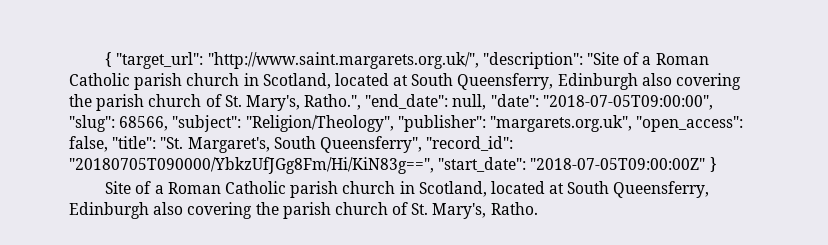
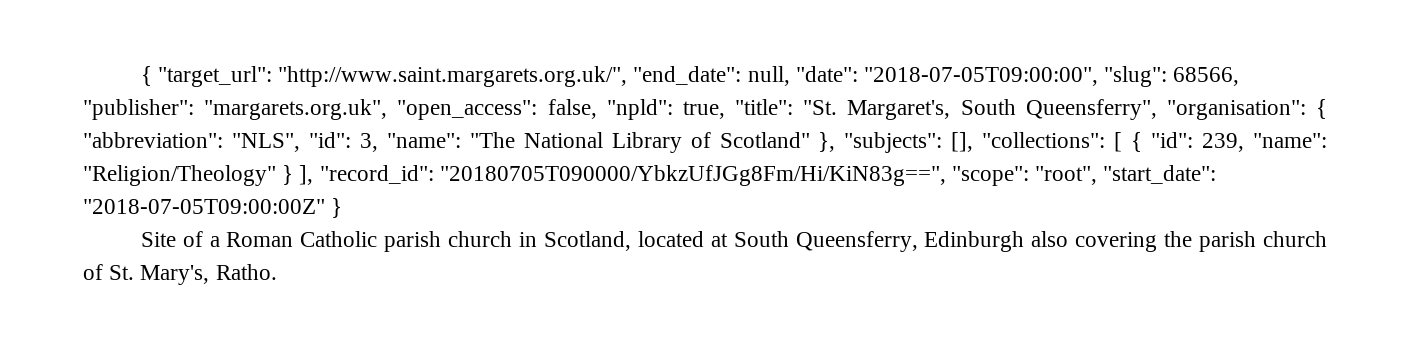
- { "target_url": "http://www.saint.margarets.org.uk/", "description": "Site of a Roman Catholic parish church in Scotland, located at South Queensferry, Edinburgh also covering the parish church of St. Mary's, Ratho.", "end_date": null, "date": "2018-07-05T09:00:00", "slug": 68566, "subject": "Religion/Theology", "publisher": "margarets.org.uk", "open_access": false, "title": "St. Margaret's, South Queensferry", "record_id": "20180705T090000/YbkzUfJGg8Fm/Hi/KiN83g==", "start_date": "2018-07-05T09:00:00Z" }
+ { "target_url": "http://www.saint.margarets.org.uk/", "end_date": null, "date": "2018-07-05T09:00:00", "slug": 68566, "publisher": "margarets.org.uk", "open_access": false, "npld": true, "title": "St. Margaret's, South Queensferry", "organisation": { "abbreviation": "NLS", "id": 3, "name": "The National Library of Scotland" }, "subjects": [], "collections": [ { "id": 239, "name": "Religion/Theology" } ], "record_id": "20180705T090000/YbkzUfJGg8Fm/Hi/KiN83g==", "scope": "root", "start_date": "2018-07-05T09:00:00Z" }

